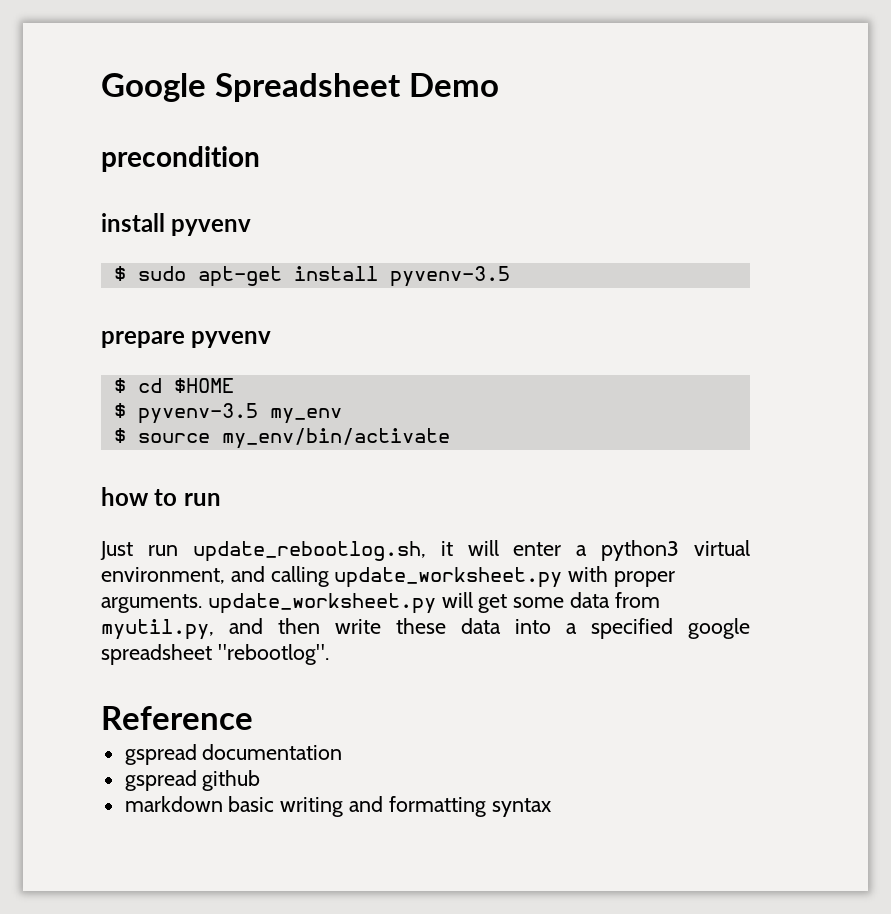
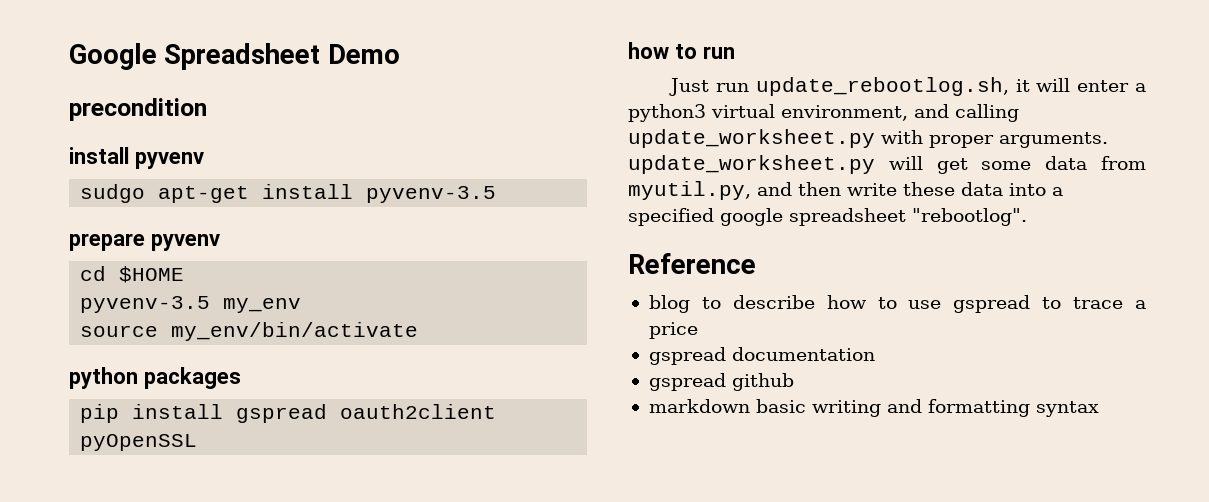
- $ sudo apt-get install pyvenv-3.5
+ sudgo apt-get install pyvenv-3.5
- $ cd $HOME
+ cd $HOME
- $ pyvenv-3.5 my_env
+ pyvenv-3.5 my_env
- $ source my_env/bin/activate
+ source my_env/bin/activate
+ python packages
+ pip install gspread oauth2client pyOpenSSL
+ blog to describe how to use gspread to trace a price

